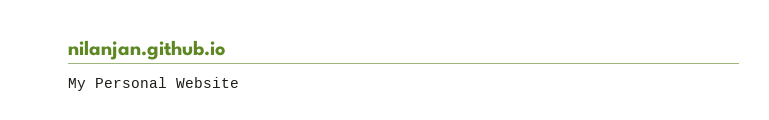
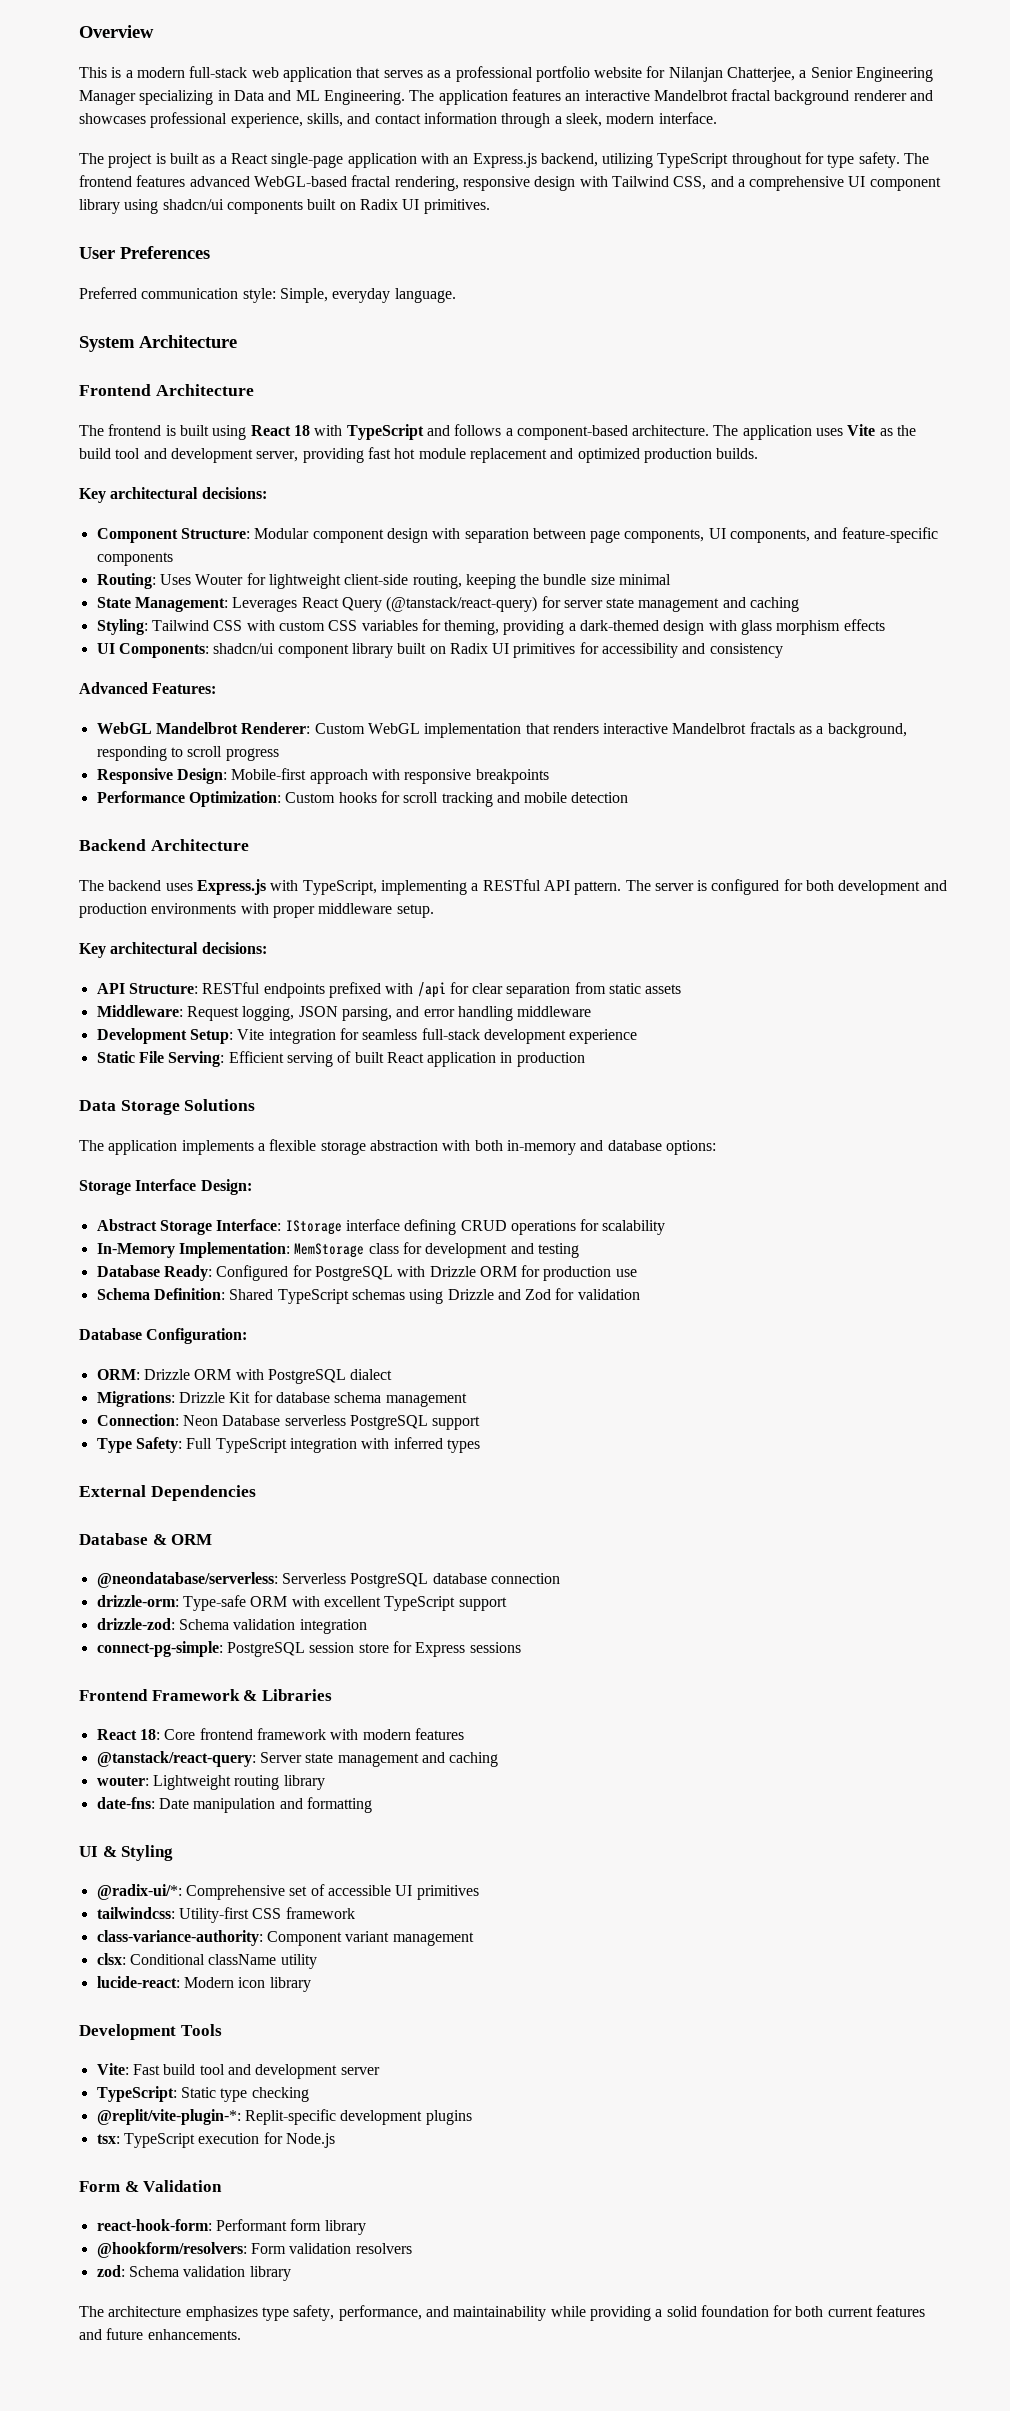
- nilanjan.github.io
- My Personal Website
+ Overview
+ This is a modern full-stack web application that serves as a professional portfolio website for Nilanjan Chatterjee, a Senior Engineering Manager specializing in Data and ML Engineering. The application features an interactive Mandelbrot fractal background renderer and showcases professional experience, skills, and contact information through a sleek, modern interface.
+ The project is built as a React single-page application with an Express.js backend, utilizing TypeScript throughout for type safety. The frontend features advanced WebGL-based fractal rendering, responsive design with Tailwind CSS, and a comprehensive UI component library using shadcn/ui components built on Radix UI primitives.
+ User Preferences
+ Preferred communication style: Simple, everyday language.
+ System Architecture
+ Frontend Architecture
+ The frontend is built using React 18 with TypeScript and follows a component-based architecture. The application uses Vite as the build tool and development server, providing fast hot module replacement and optimized production builds.
+ Key architectural decisions:
+ Component Structure: Modular component design with separation between page components, UI components, and feature-specific components
+ Routing: Uses Wouter for lightweight client-side routing, keeping the bundle size minimal
+ State Management: Leverages React Query (@tanstack/react-query) for server state management and caching
+ Styling: Tailwind CSS with custom CSS variables for theming, providing a dark-themed design with glass morphism effects
+ UI Components: shadcn/ui component library built on Radix UI primitives for accessibility and consistency
+ Advanced Features:
+ WebGL Mandelbrot Renderer: Custom WebGL implementation that renders interactive Mandelbrot fractals as a background, responding to scroll progress
+ Responsive Design: Mobile-first approach with responsive breakpoints
+ Performance Optimization: Custom hooks for scroll tracking and mobile detection
+ Backend Architecture
+ The backend uses Express.js with TypeScript, implementing a RESTful API pattern. The server is configured for both development and production environments with proper middleware setup.
+ Key architectural decisions:
+ API Structure: RESTful endpoints prefixed with /api for clear separation from static assets
+ Middleware: Request logging, JSON parsing, and error handling middleware
+ Development Setup: Vite integration for seamless full-stack development experience
+ Static File Serving: Efficient serving of built React application in production
+ Data Storage Solutions
+ The application implements a flexible storage abstraction with both in-memory and database options:
+ Storage Interface Design:
+ Abstract Storage Interface: IStorage interface defining CRUD operations for scalability
+ In-Memory Implementation: MemStorage class for development and testing
+ Database Ready: Configured for PostgreSQL with Drizzle ORM for production use
+ Schema Definition: Shared TypeScript schemas using Drizzle and Zod for validation
+ Database Configuration:
+ ORM: Drizzle ORM with PostgreSQL dialect
+ Migrations: Drizzle Kit for database schema management
+ Connection: Neon Database serverless PostgreSQL support
+ Type Safety: Full TypeScript integration with inferred types
+ External Dependencies
+ Database & ORM
+ @neondatabase/serverless: Serverless PostgreSQL database connection
+ drizzle-orm: Type-safe ORM with excellent TypeScript support
+ drizzle-zod: Schema validation integration
+ connect-pg-simple: PostgreSQL session store for Express sessions
+ Frontend Framework & Libraries
+ React 18: Core frontend framework with modern features
+ @tanstack/react-query: Server state management and caching
+ wouter: Lightweight routing library
+ date-fns: Date manipulation and formatting
+ UI & Styling
+ @radix-ui/*: Comprehensive set of accessible UI primitives
+ tailwindcss: Utility-first CSS framework
+ class-variance-authority: Component variant management
+ clsx: Conditional className utility
+ lucide-react: Modern icon library
+ Development Tools
+ Vite: Fast build tool and development server
+ TypeScript: Static type checking
+ @replit/vite-plugin-*: Replit-specific development plugins
+ tsx: TypeScript execution for Node.js
+ Form & Validation
+ react-hook-form: Performant form library
+ @hookform/resolvers: Form validation resolvers
+ zod: Schema validation library
+ The architecture emphasizes type safety, performance, and maintainability while providing a solid foundation for both current features and future enhancements.

